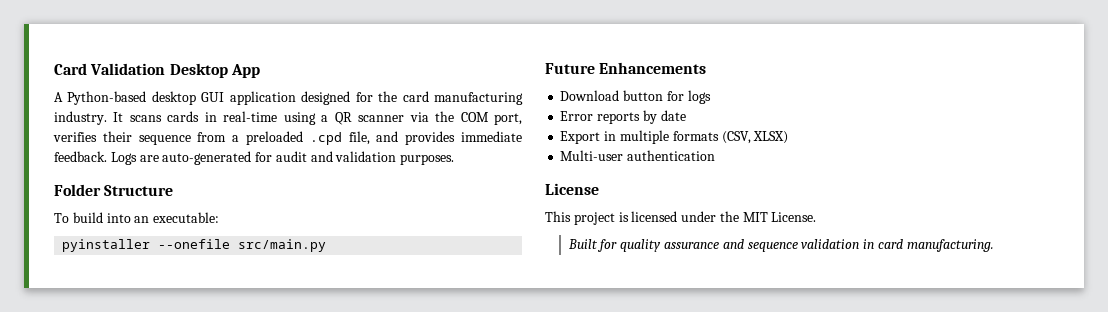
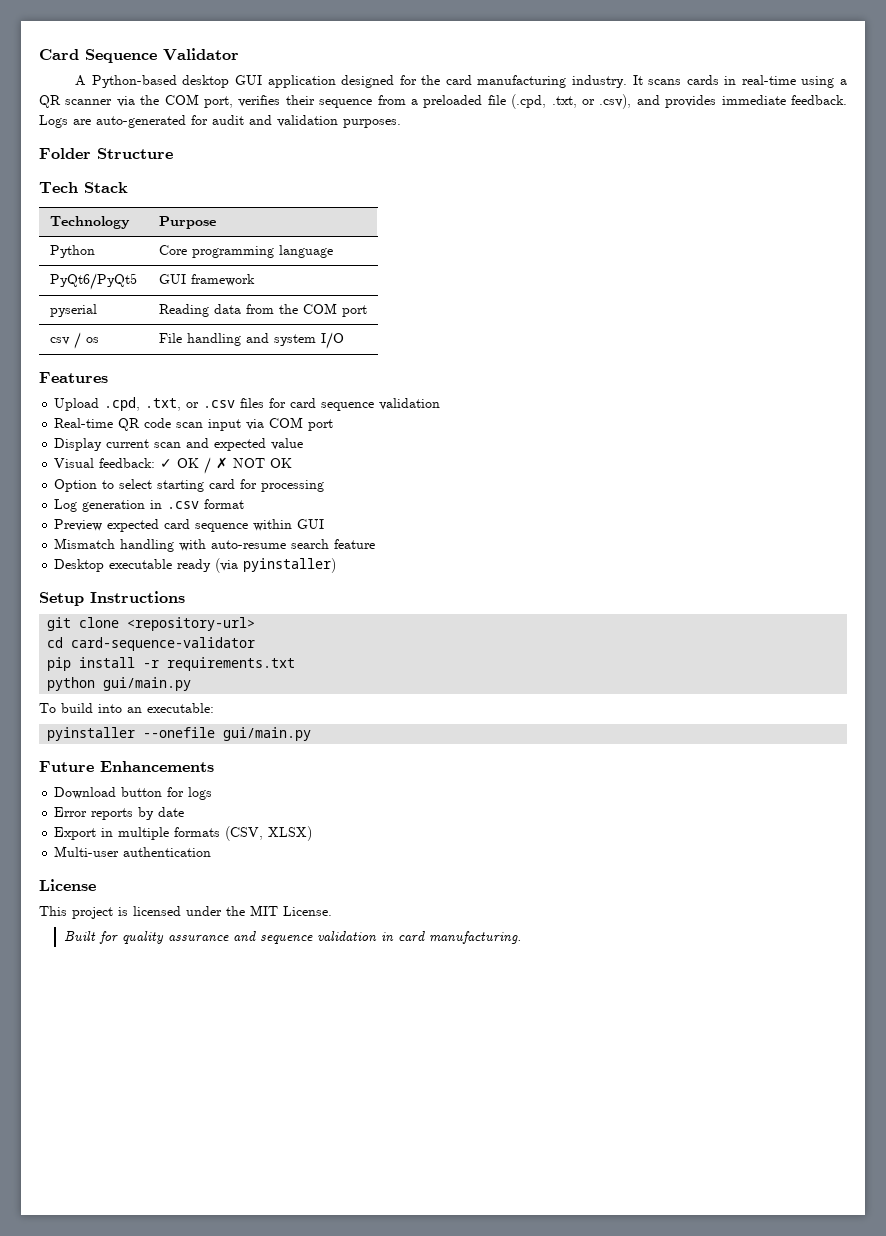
- Card Validation Desktop App
+ Card Sequence Validator
- It scans cards in real-time using a QR scanner via the COM port, verifies their sequence from a preloaded .cpd file, and provides immediate feedback.
+ It scans cards in real-time using a QR scanner via the COM port, verifies their sequence from a preloaded file (.cpd, .txt, or .csv), and provides immediate feedback.
+ Tech Stack
+ Technology | Purpose
+ Python | Core programming language
+ PyQt6/PyQt5 | GUI framework
+ pyserial | Reading data from the COM port
+ csv / os | File handling and system I/O
+ Features
+ Upload .cpd, .txt, or .csv files for card sequence validation
+ Real-time QR code scan input via COM port
+ Display current scan and expected value
+ Visual feedback: ✓ OK / ✗ NOT OK
+ Option to select starting card for processing
+ Log generation in .csv format
+ Preview expected card sequence within GUI
+ Mismatch handling with auto-resume search feature
+ Desktop executable ready (via pyinstaller)
+ Setup Instructions
+ git clone <repository-url>
+ cd card-sequence-validator
+ pip install -r requirements.txt
+ python gui/main.py
- pyinstaller --onefile src/main.py
+ pyinstaller --onefile gui/main.py

